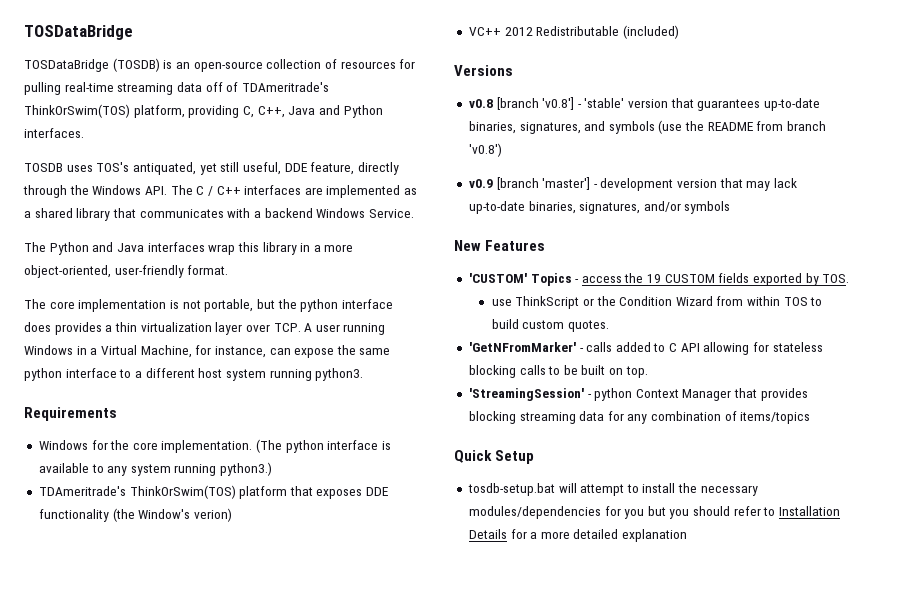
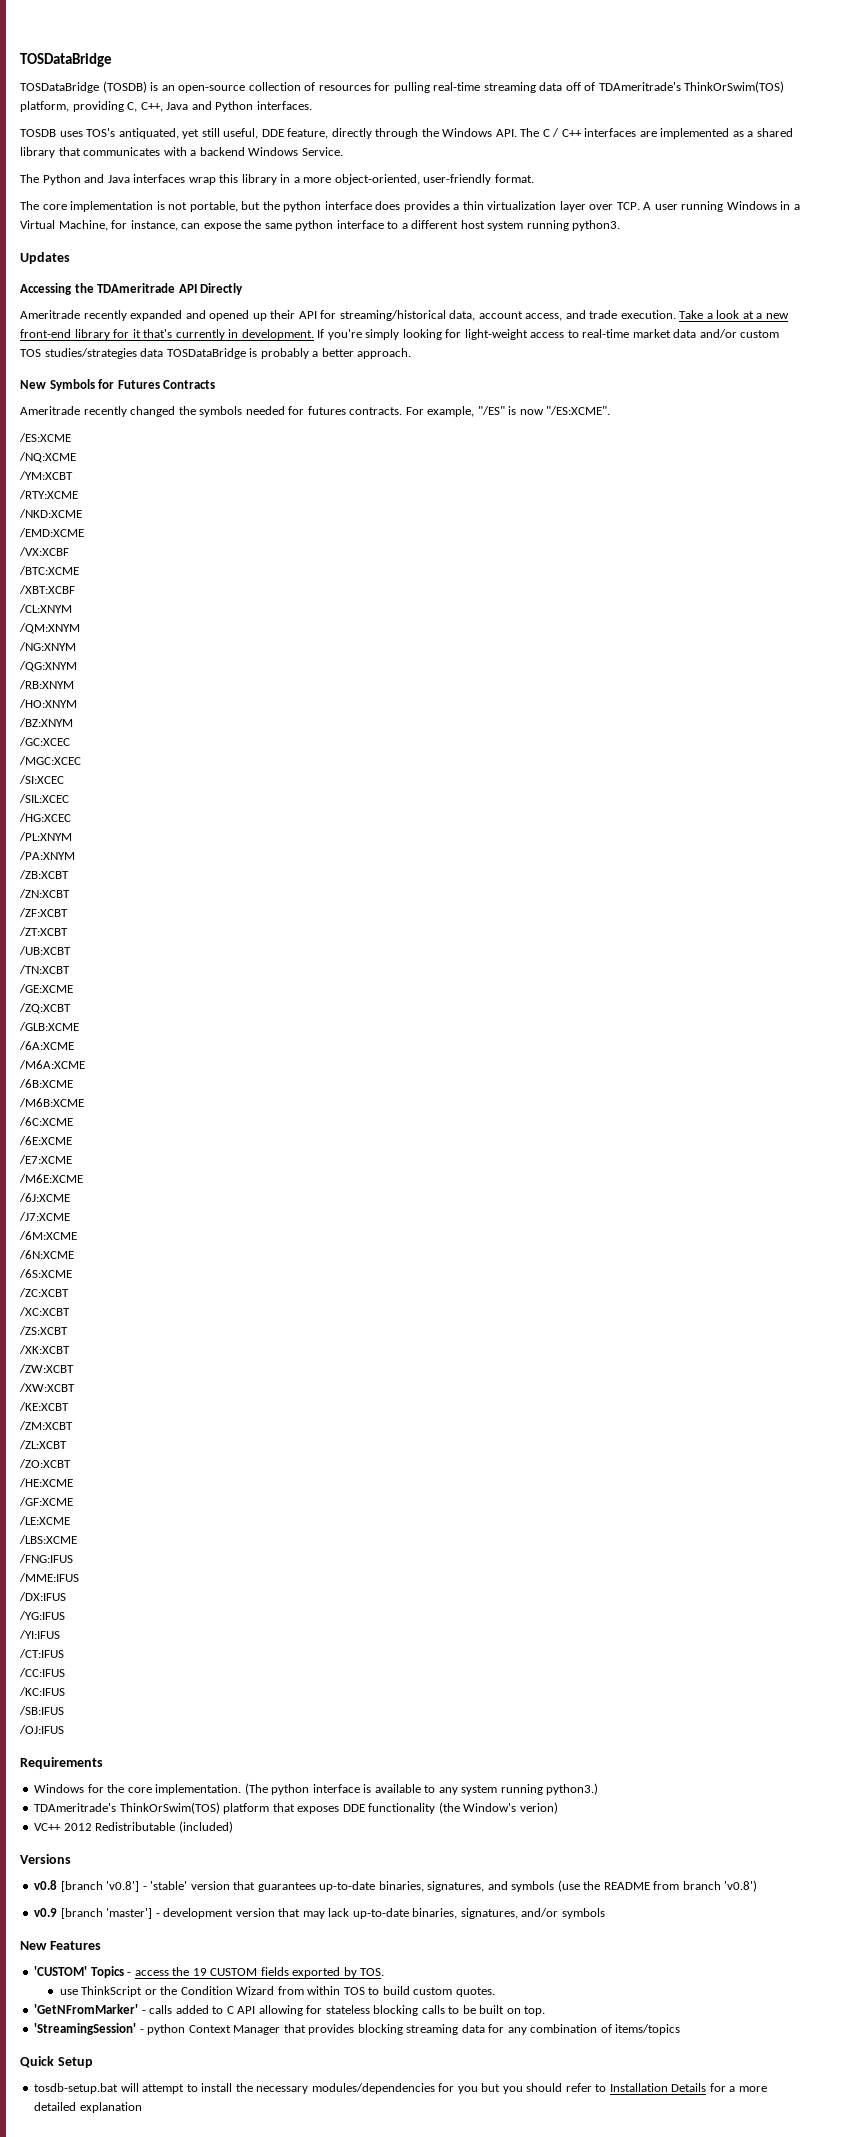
+ Updates
+ Accessing the TDAmeritrade API Directly
+ Ameritrade recently expanded and opened up their API for streaming/historical data, account access, and trade execution. Take a look at a new front-end library for it that's currently in development. If you're simply looking for light-weight access to real-time market data and/or custom TOS studies/strategies data TOSDataBridge is probably a better approach.
+ New Symbols for Futures Contracts
+ Ameritrade recently changed the symbols needed for futures contracts. For example, "/ES" is now "/ES:XCME".
+ /ES:XCME
+ /NQ:XCME
+ /YM:XCBT
+ /RTY:XCME
+ /NKD:XCME
+ /EMD:XCME
+ /VX:XCBF
+ /BTC:XCME
+ /XBT:XCBF
+ /CL:XNYM
+ /QM:XNYM
+ /NG:XNYM
+ /QG:XNYM
+ /RB:XNYM
+ /HO:XNYM
+ /BZ:XNYM
+ /GC:XCEC
+ /MGC:XCEC
+ /SI:XCEC
+ /SIL:XCEC
+ /HG:XCEC
+ /PL:XNYM
+ /PA:XNYM
+ /ZB:XCBT
+ /ZN:XCBT
+ /ZF:XCBT
+ /ZT:XCBT
+ /UB:XCBT
+ /TN:XCBT
+ /GE:XCME
+ /ZQ:XCBT
+ /GLB:XCME
+ /6A:XCME
+ /M6A:XCME
+ /6B:XCME
+ /M6B:XCME
+ /6C:XCME
+ /6E:XCME
+ /E7:XCME
+ /M6E:XCME
+ /6J:XCME
+ /J7:XCME
+ /6M:XCME
+ /6N:XCME
+ /6S:XCME
+ /ZC:XCBT
+ /XC:XCBT
+ /ZS:XCBT
+ /XK:XCBT
+ /ZW:XCBT
+ /XW:XCBT
+ /KE:XCBT
+ /ZM:XCBT
+ /ZL:XCBT
+ /ZO:XCBT
+ /HE:XCME
+ /GF:XCME
+ /LE:XCME
+ /LBS:XCME
+ /FNG:IFUS
+ /MME:IFUS
+ /DX:IFUS
+ /YG:IFUS
+ /YI:IFUS
+ /CT:IFUS
+ /CC:IFUS
+ /KC:IFUS
+ /SB:IFUS
+ /OJ:IFUS

